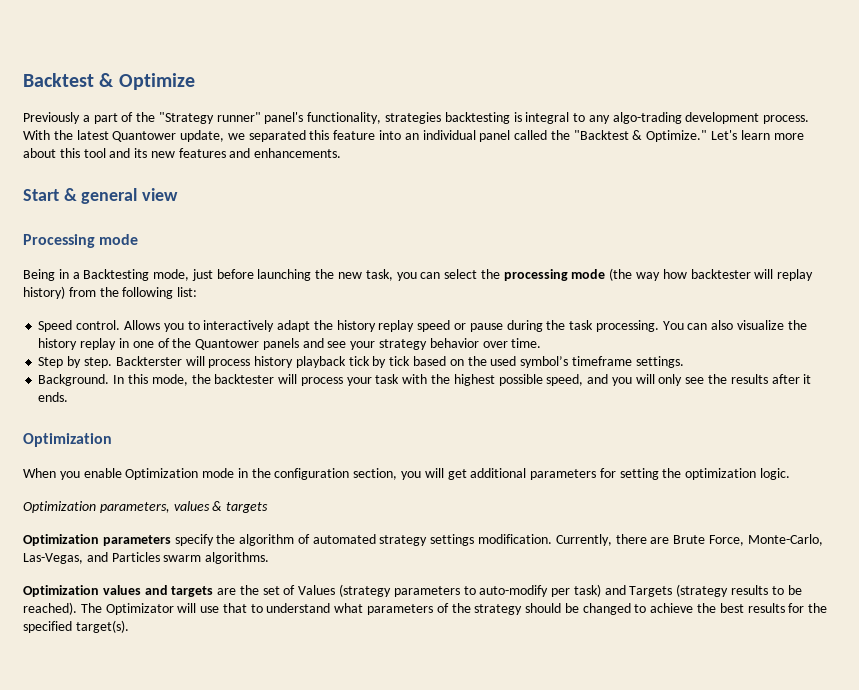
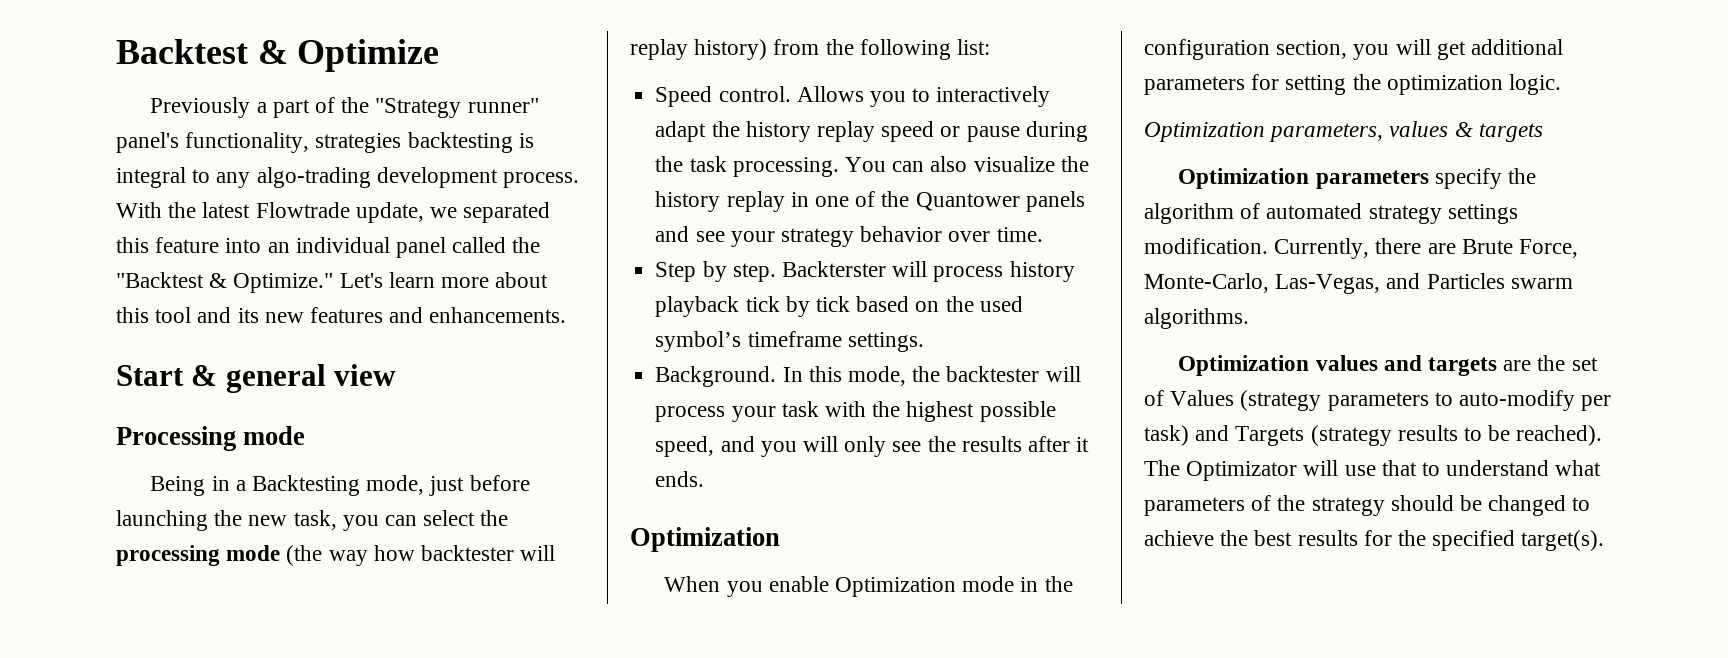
- With the latest Quantower update, we separated this feature into an individual panel called the "Backtest & Optimize."
+ With the latest Flowtrade update, we separated this feature into an individual panel called the "Backtest & Optimize."

